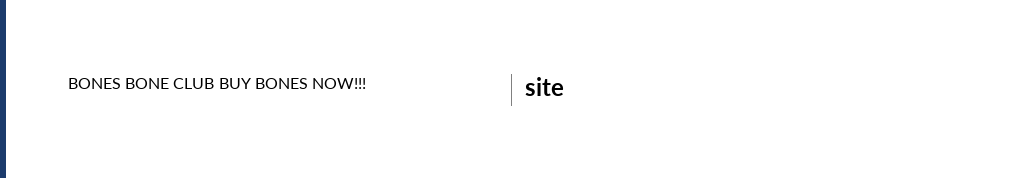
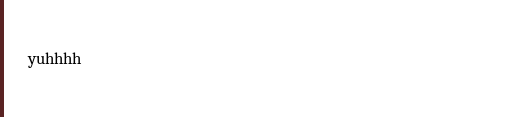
- BONES BONE CLUB BUY BONES NOW!!!
- site
+ yuhhhh

